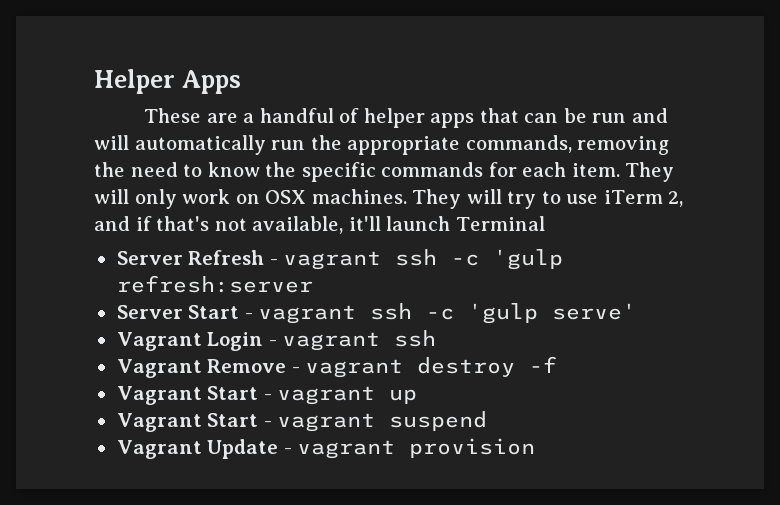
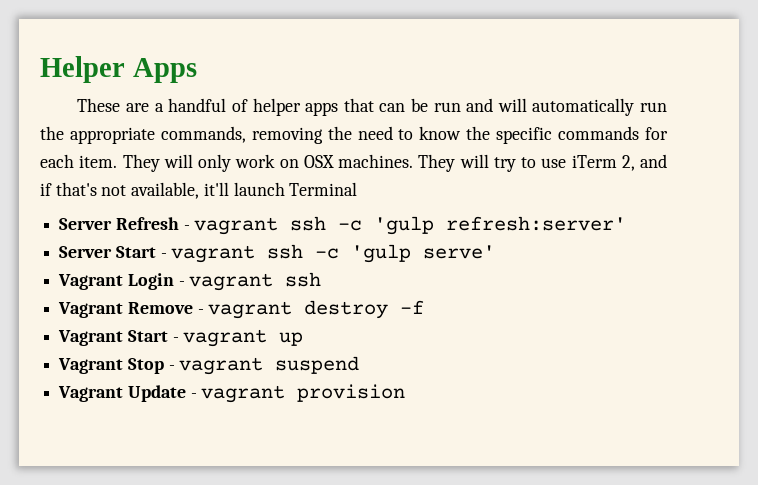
- Server Refresh - vagrant ssh -c 'gulp refresh:server
+ Server Refresh - vagrant ssh -c 'gulp refresh:server'
- Vagrant Start - vagrant suspend
+ Vagrant Stop - vagrant suspend

